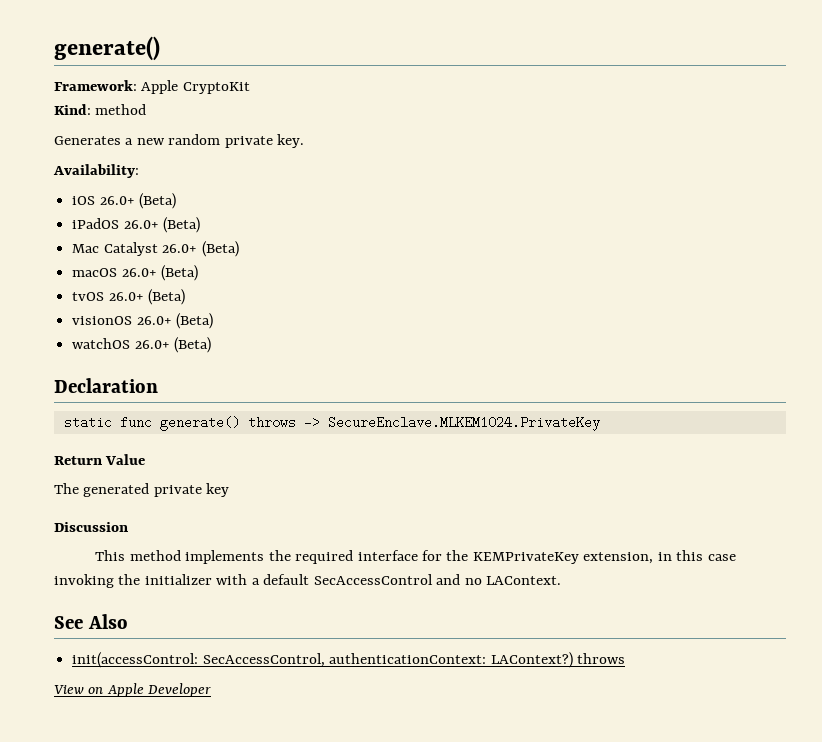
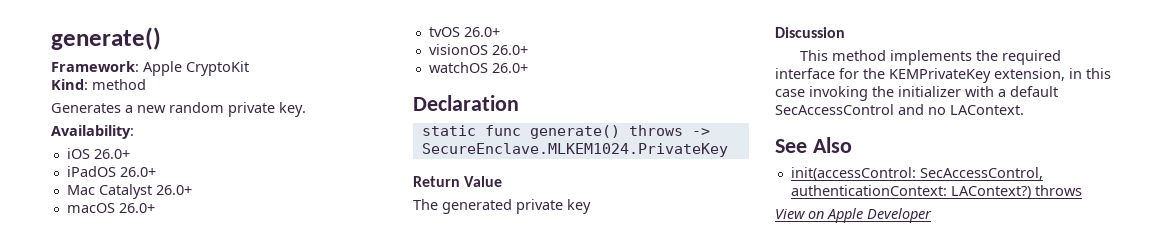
- iOS 26.0+ (Beta)
+ iOS 26.0+
- iPadOS 26.0+ (Beta)
+ iPadOS 26.0+
- Mac Catalyst 26.0+ (Beta)
+ Mac Catalyst 26.0+
- macOS 26.0+ (Beta)
+ macOS 26.0+
- tvOS 26.0+ (Beta)
+ tvOS 26.0+
- visionOS 26.0+ (Beta)
+ visionOS 26.0+
- watchOS 26.0+ (Beta)
+ watchOS 26.0+

